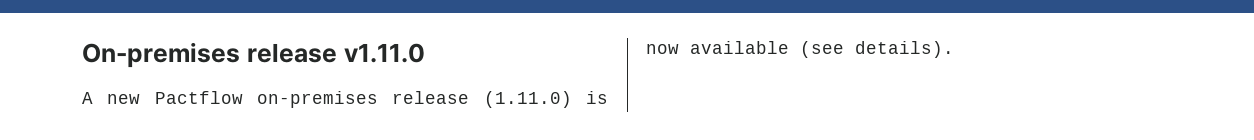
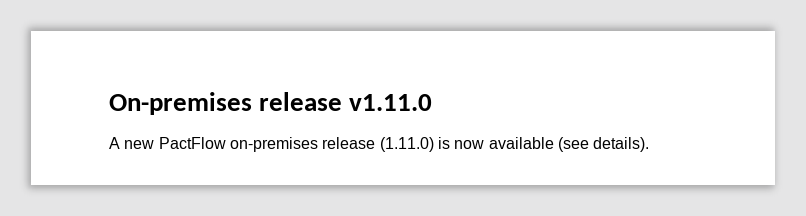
- A new Pactflow on-premises release (1.11.0) is now available (see details).
+ A new PactFlow on-premises release (1.11.0) is now available (see details).

